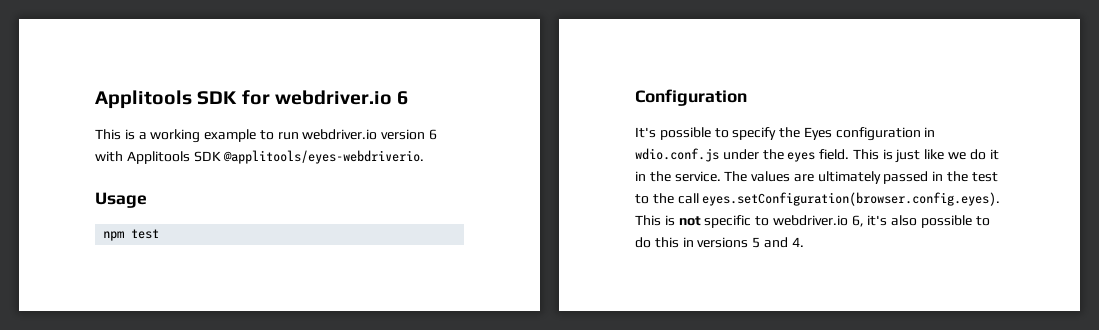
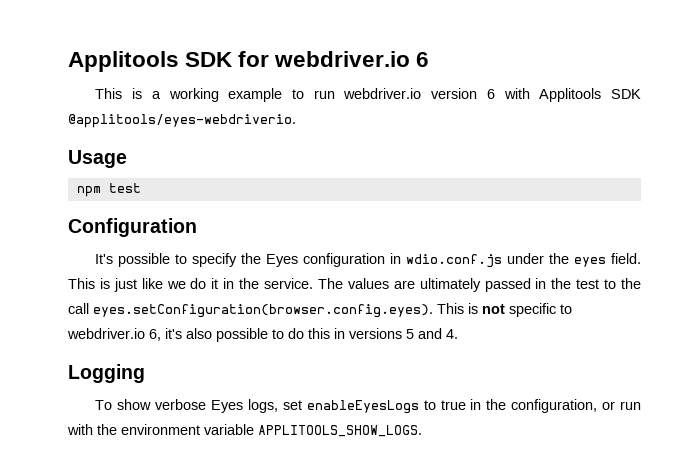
+ Logging
+ To show verbose Eyes logs, set enableEyesLogs to true in the configuration, or run with the environment variable APPLITOOLS_SHOW_LOGS.

